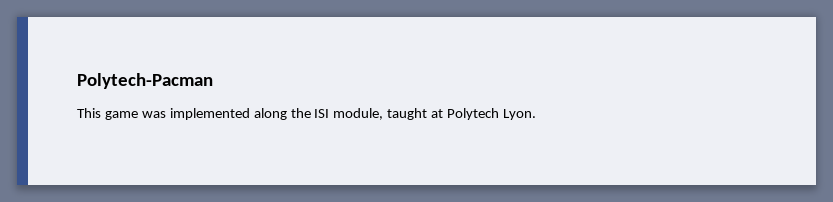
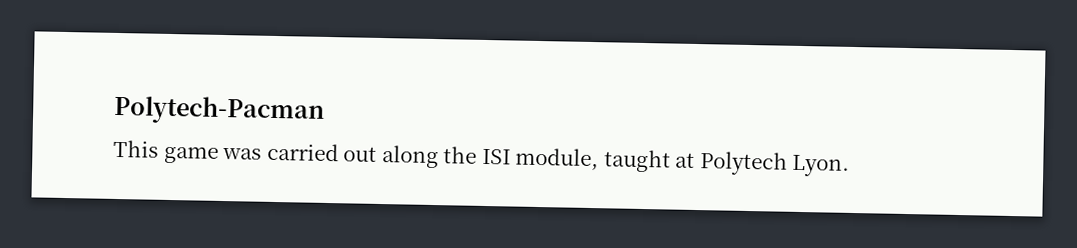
- This game was implemented along the ISI module, taught at Polytech Lyon.
+ This game was carried out along the ISI module, taught at Polytech Lyon.

